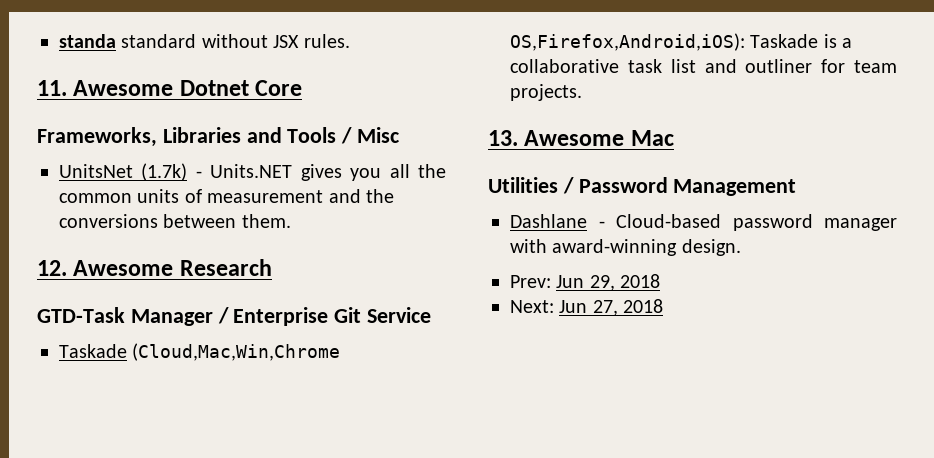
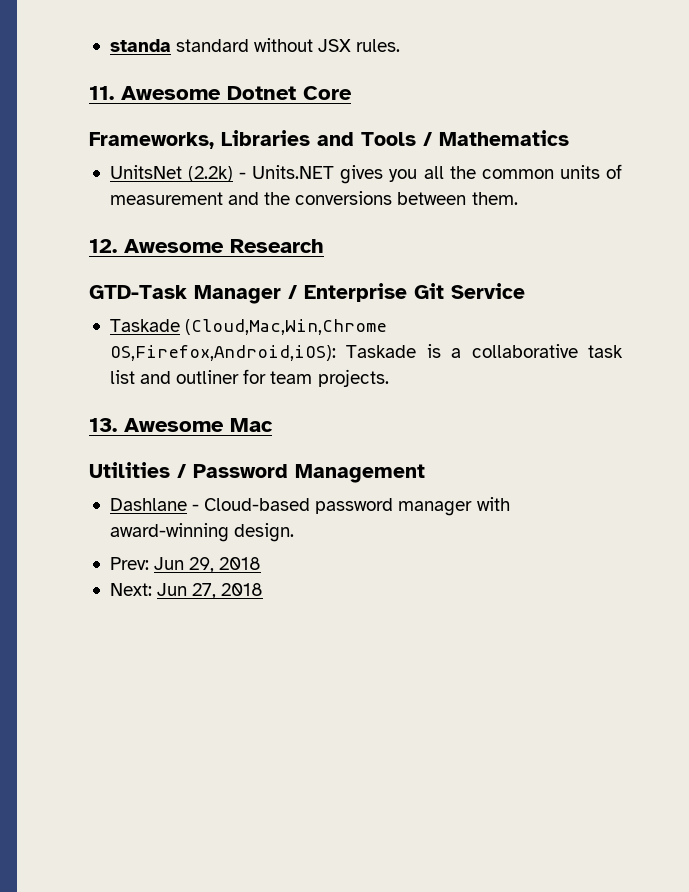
- Frameworks, Libraries and Tools / Misc
+ Frameworks, Libraries and Tools / Mathematics
- UnitsNet (1.7k) - Units.NET gives you all the common units of measurement and the conversions between them.
+ UnitsNet (2.2k) - Units.NET gives you all the common units of measurement and the conversions between them.

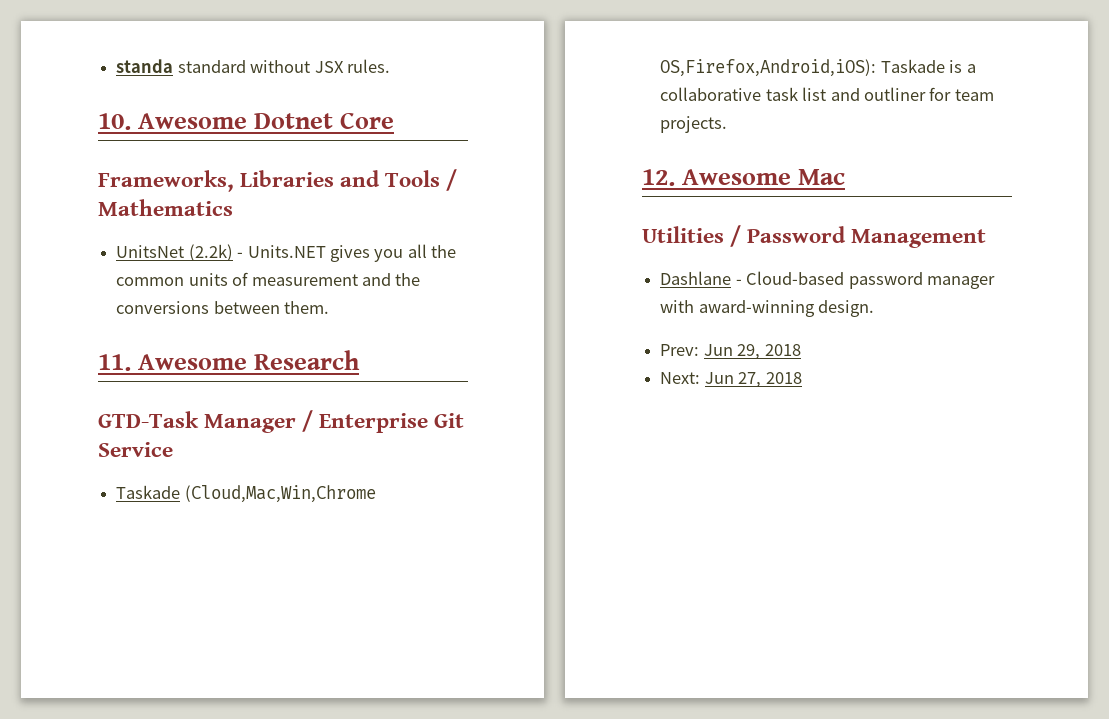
- 11. Awesome Dotnet Core
+ 10. Awesome Dotnet Core
- 12. Awesome Research
+ 11. Awesome Research
- 13. Awesome Mac
+ 12. Awesome Mac

